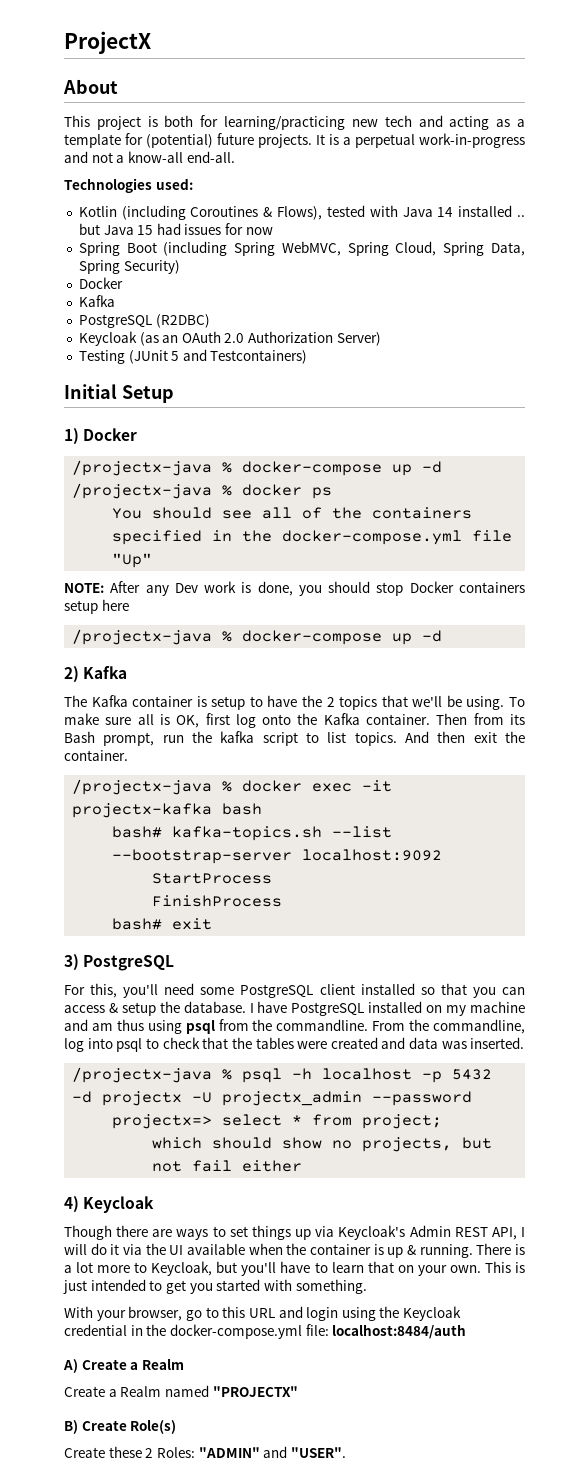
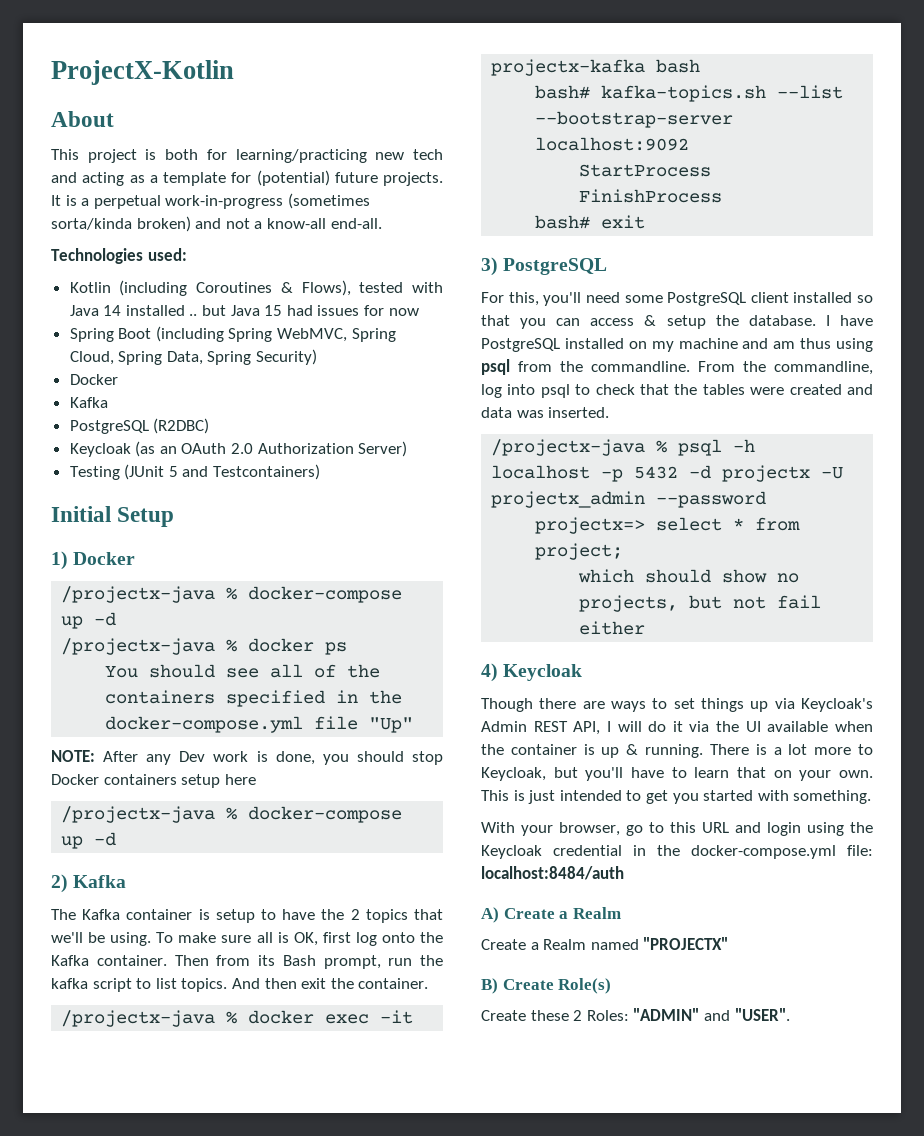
- ProjectX
+ ProjectX-Kotlin
- It is a perpetual work-in-progress and not a know-all end-all.
+ It is a perpetual work-in-progress (sometimes sorta/kinda broken) and not a know-all end-all.

